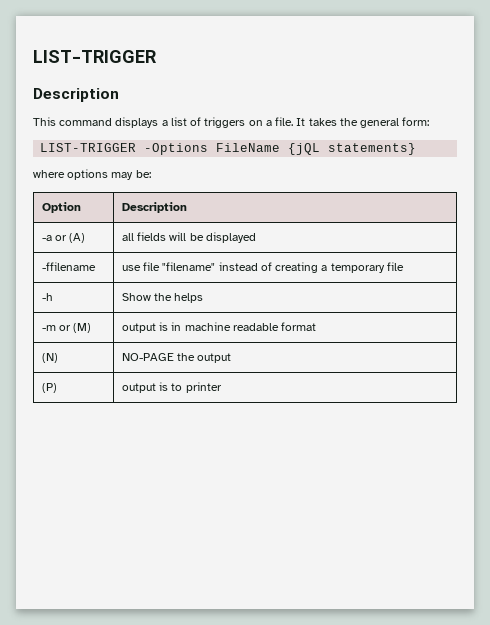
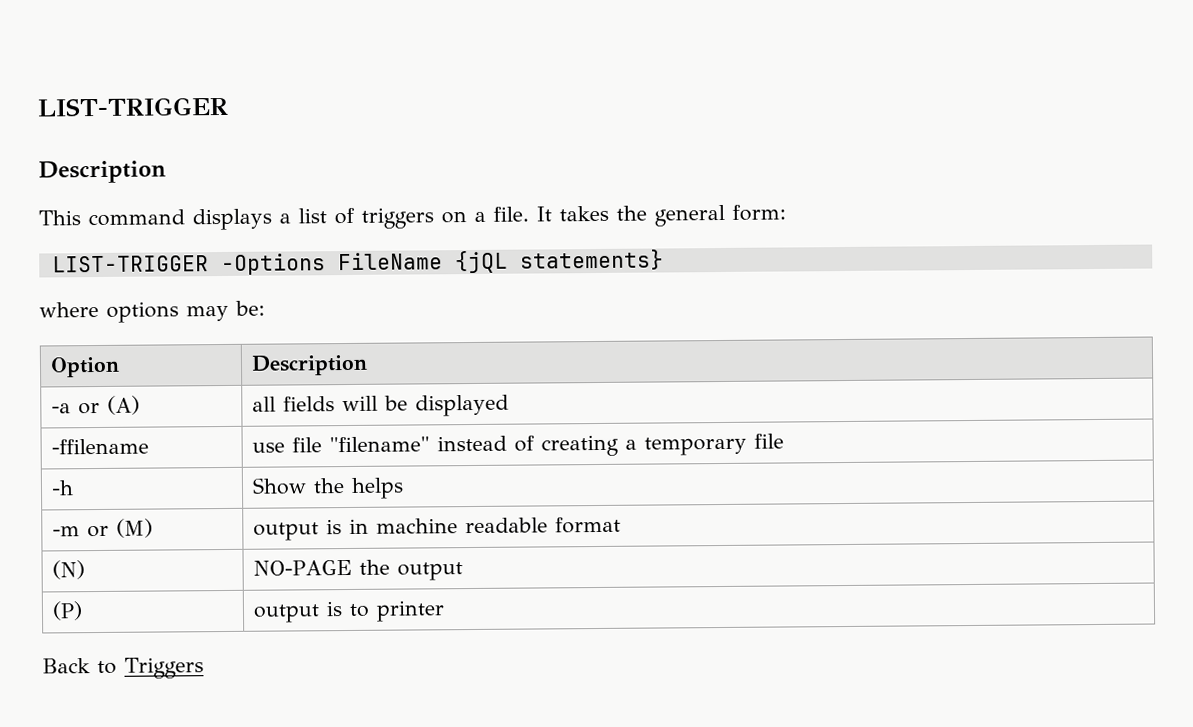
+ Back to Triggers

